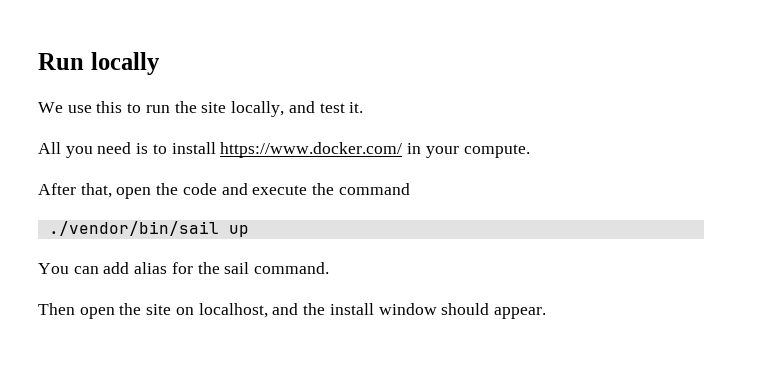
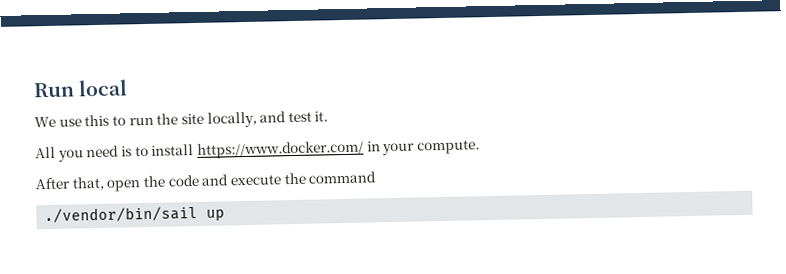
- Run locally
+ Run local
- You can add alias for the sail command.
- Then open the site on localhost, and the install window should appear.

